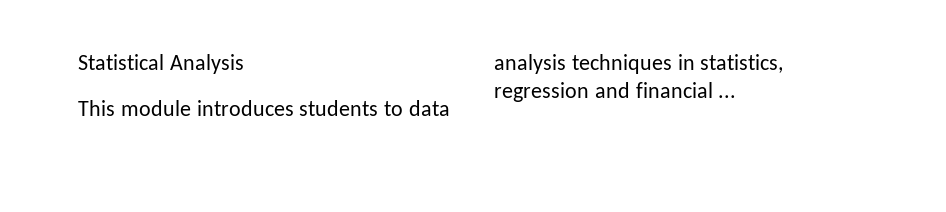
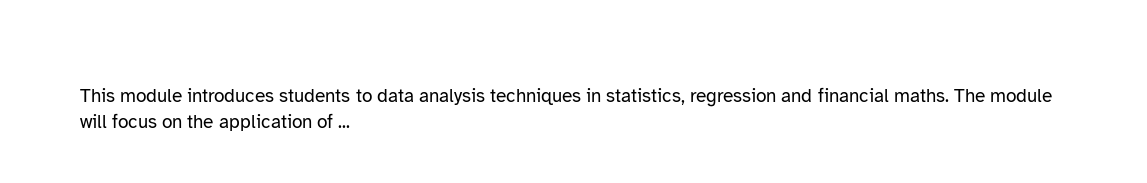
- Statistical Analysis
- This module introduces students to data analysis techniques in statistics, regression and financial ...
+ This module introduces students to data analysis techniques in statistics, regression and financial maths. The module will focus on the application of ...

